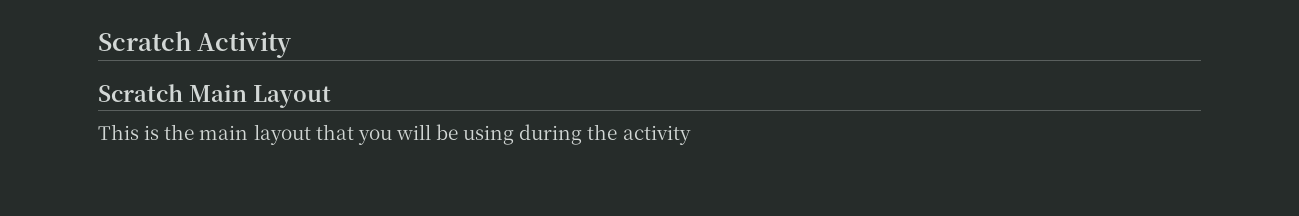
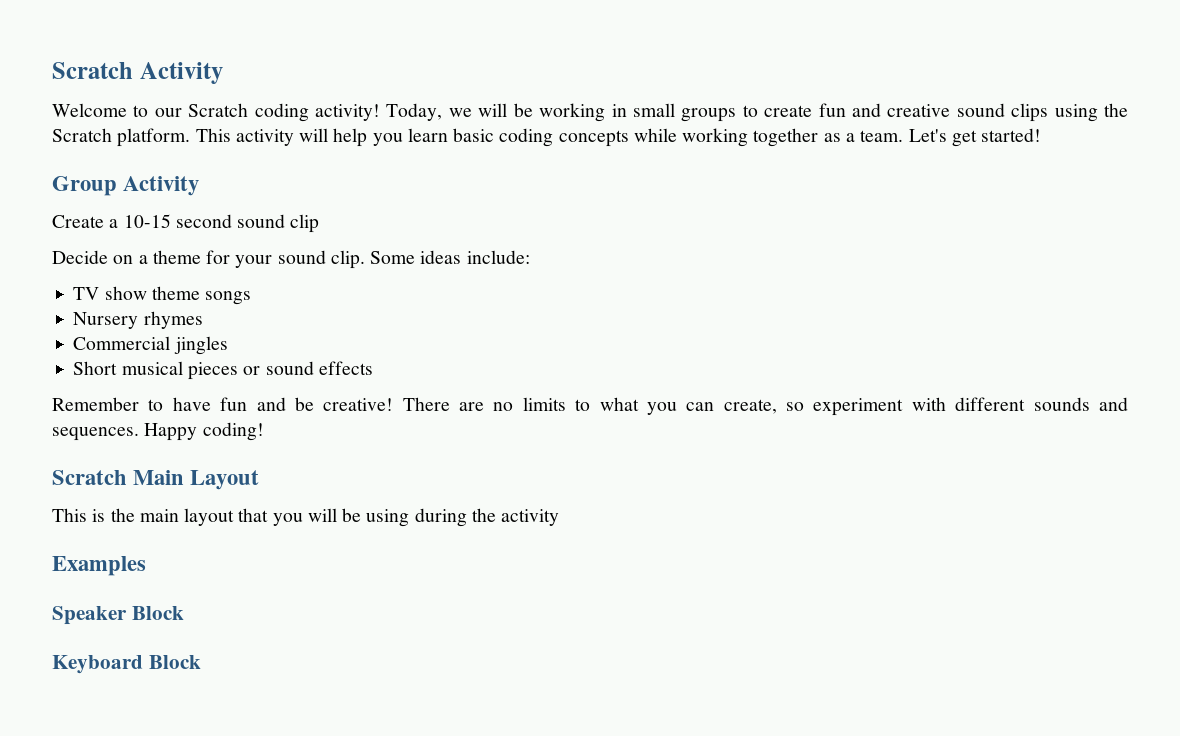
+ Welcome to our Scratch coding activity! Today, we will be working in small groups to create fun and creative sound clips using the Scratch platform. This activity will help you learn basic coding concepts while working together as a team. Let's get started!
+ Group Activity
+ Create a 10-15 second sound clip
+ Decide on a theme for your sound clip. Some ideas include:
+ TV show theme songs
+ Nursery rhymes
+ Commercial jingles
+ Short musical pieces or sound effects
+ Remember to have fun and be creative! There are no limits to what you can create, so experiment with different sounds and sequences. Happy coding!
+ Examples
+ Speaker Block
+ Keyboard Block

